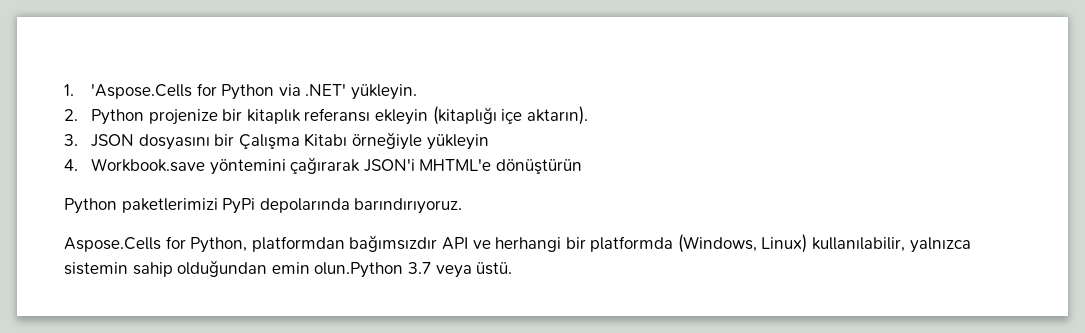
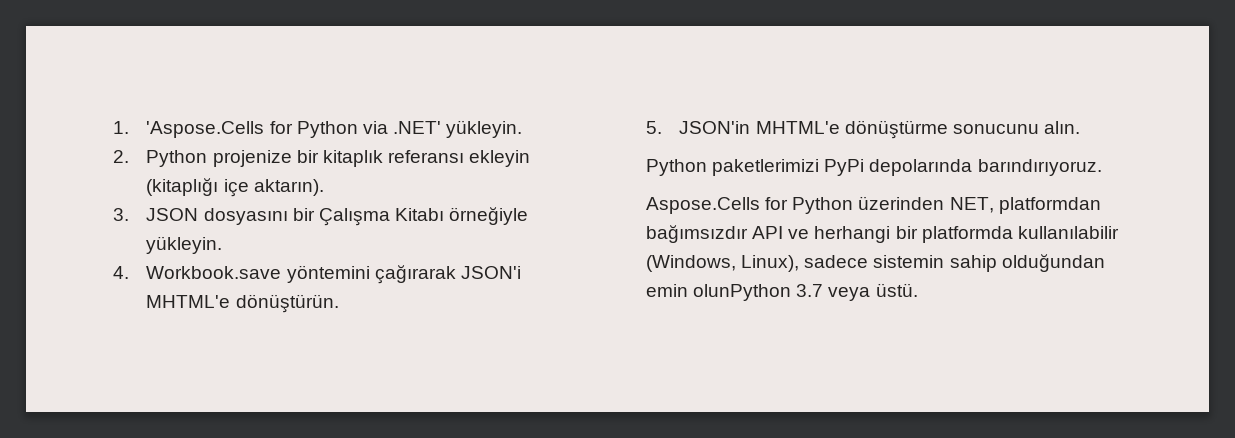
- 3. JSON dosyasını bir Çalışma Kitabı örneğiyle yükleyin
+ 3. JSON dosyasını bir Çalışma Kitabı örneğiyle yükleyin.
- 4. Workbook.save yöntemini çağırarak JSON'i MHTML'e dönüştürün
+ 4. Workbook.save yöntemini çağırarak JSON'i MHTML'e dönüştürün.
+ 5. JSON'in MHTML'e dönüştürme sonucunu alın.
- Aspose.Cells for Python, platformdan bağımsızdır API ve herhangi bir platformda (Windows, Linux) kullanılabilir, yalnızca sistemin sahip olduğundan emin olun.Python 3.7 veya üstü.
+ Aspose.Cells for Python üzerinden NET, platformdan bağımsızdır API ve herhangi bir platformda kullanılabilir (Windows, Linux), sadece sistemin sahip olduğundan emin olunPython 3.7 veya üstü.

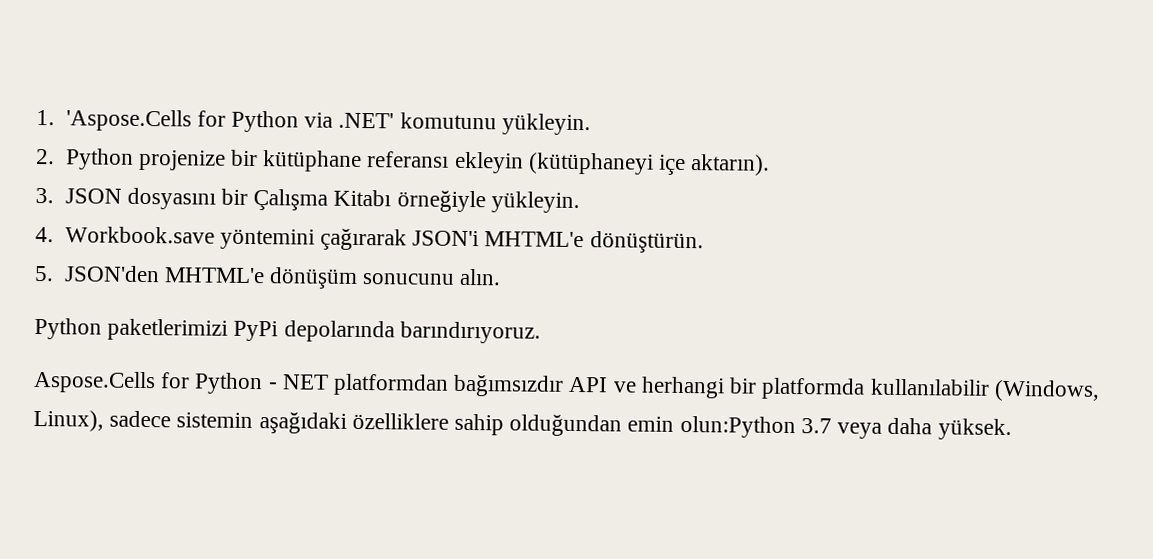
- 1. 'Aspose.Cells for Python via .NET' yükleyin.
+ 1. 'Aspose.Cells for Python via .NET' komutunu yükleyin.
- 2. Python projenize bir kitaplık referansı ekleyin (kitaplığı içe aktarın).
+ 2. Python projenize bir kütüphane referansı ekleyin (kütüphaneyi içe aktarın).
- 5. JSON'in MHTML'e dönüştürme sonucunu alın.
+ 5. JSON'den MHTML'e dönüşüm sonucunu alın.
- Aspose.Cells for Python üzerinden NET, platformdan bağımsızdır API ve herhangi bir platformda kullanılabilir (Windows, Linux), sadece sistemin sahip olduğundan emin olunPython 3.7 veya üstü.
+ Aspose.Cells for Python - NET platformdan bağımsızdır API ve herhangi bir platformda kullanılabilir (Windows, Linux), sadece sistemin aşağıdaki özelliklere sahip olduğundan emin olun:Python 3.7 veya daha yüksek.

